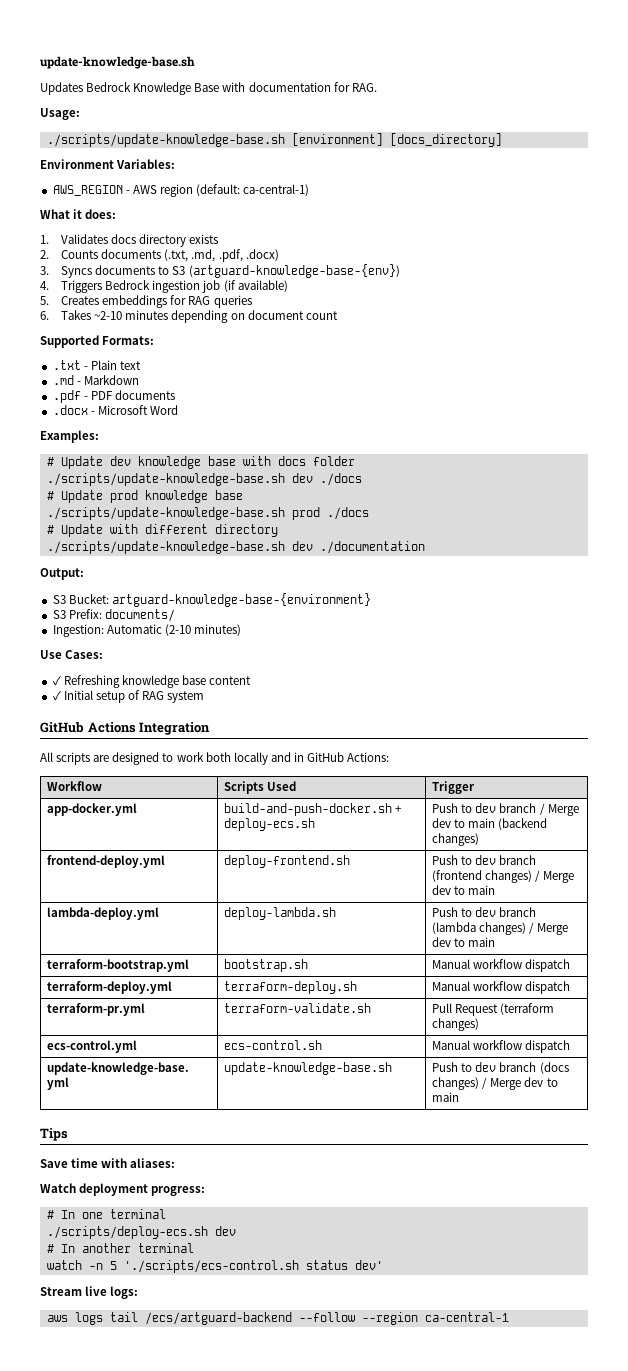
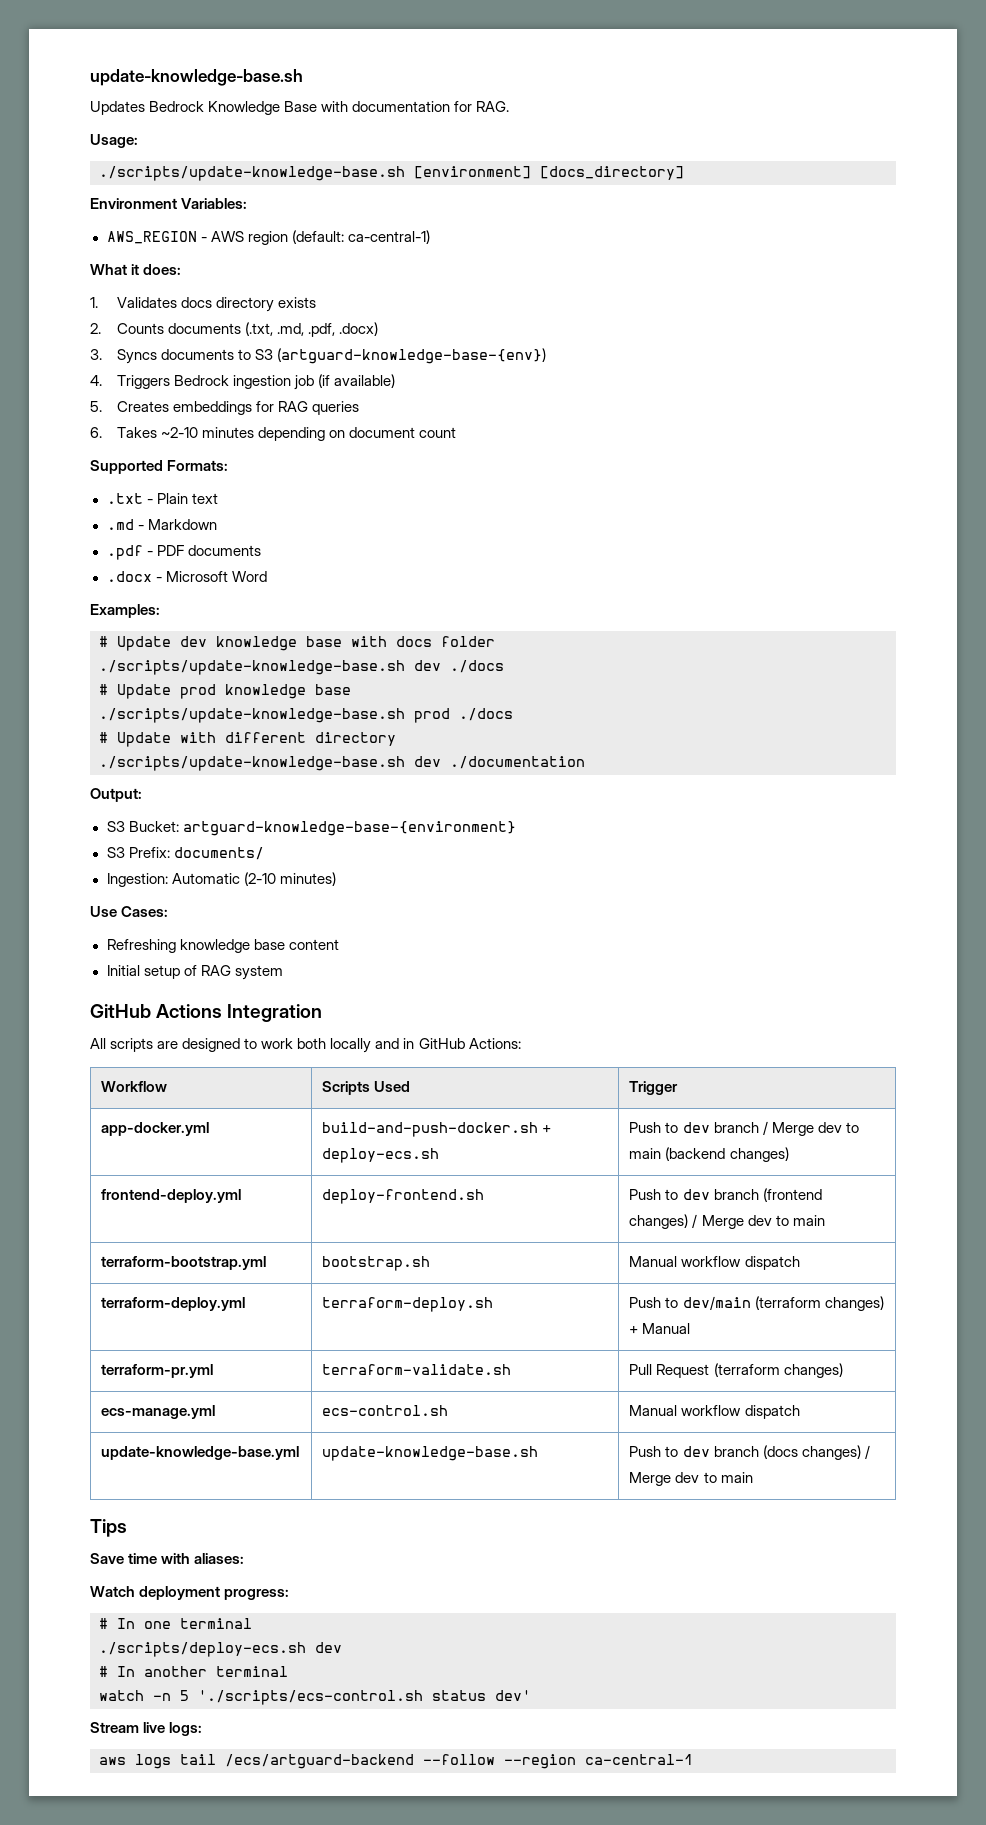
- ✓ Refreshing knowledge base content
+ Refreshing knowledge base content
- ✓ Initial setup of RAG system
+ Initial setup of RAG system
- lambda-deploy.yml | deploy-lambda.sh | Push to dev branch (lambda changes) / Merge dev to main
- terraform-deploy.yml | terraform-deploy.sh | Manual workflow dispatch
+ terraform-deploy.yml | terraform-deploy.sh | Push to dev/main (terraform changes) + Manual
- ecs-control.yml | ecs-control.sh | Manual workflow dispatch
+ ecs-manage.yml | ecs-control.sh | Manual workflow dispatch

